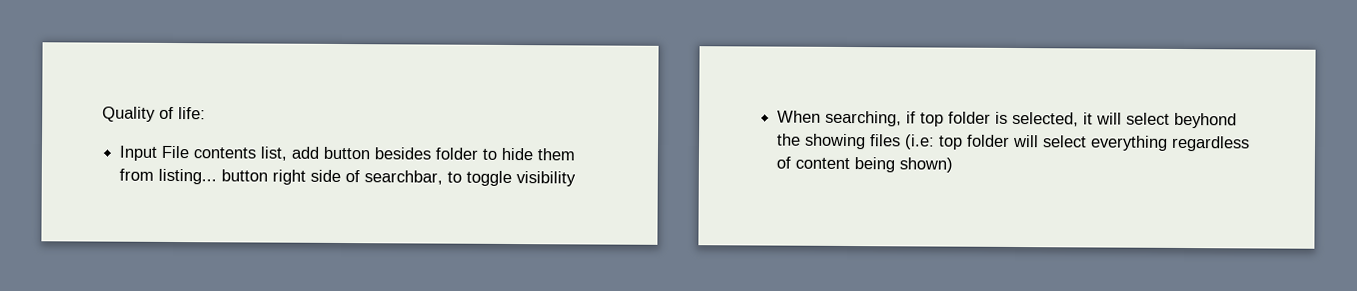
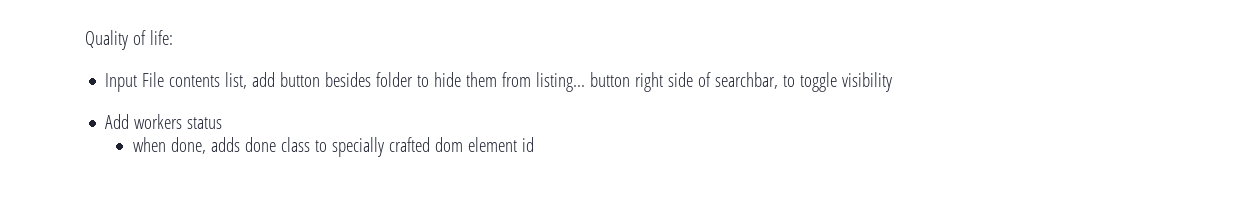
- When searching, if top folder is selected, it will select beyhond the showing files (i.e: top folder will select everything regardless of content being shown)
+ Add workers status
+ when done, adds done class to specially crafted dom element id

